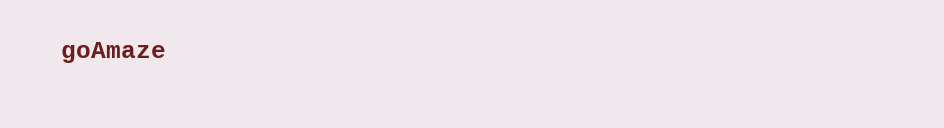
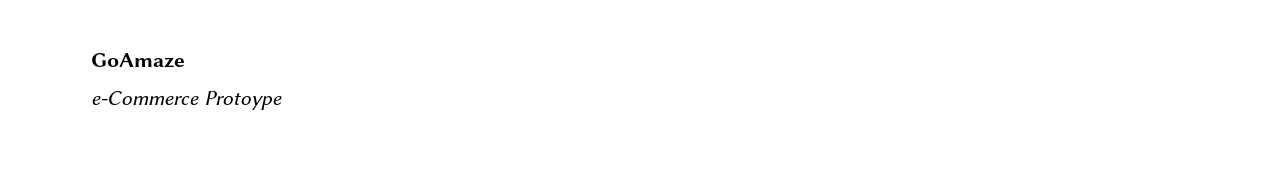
- goAmaze
+ GoAmaze
+ e-Commerce Protoype

